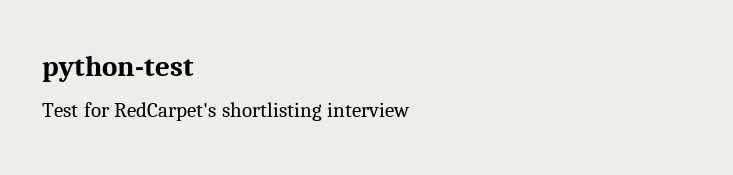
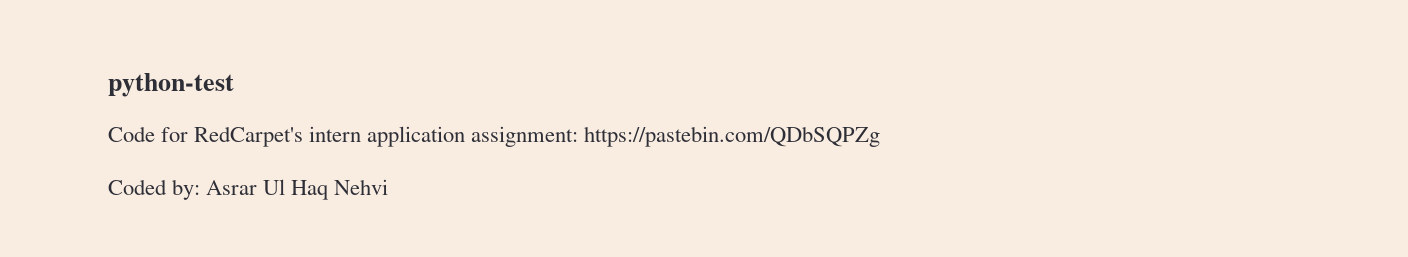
- Test for RedCarpet's shortlisting interview
+ Code for RedCarpet's intern application assignment: https://pastebin.com/QDbSQPZg
+ Coded by: Asrar Ul Haq Nehvi

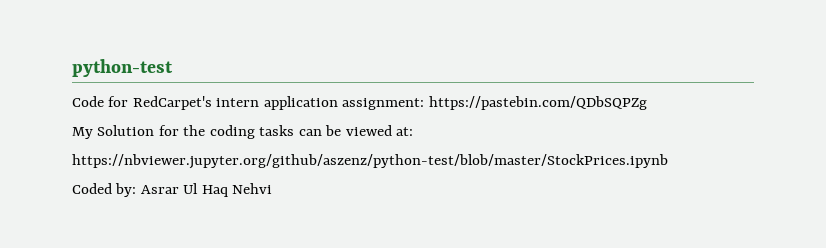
+ My Solution for the coding tasks can be viewed at:
+ https://nbviewer.jupyter.org/github/aszenz/python-test/blob/master/StockPrices.ipynb

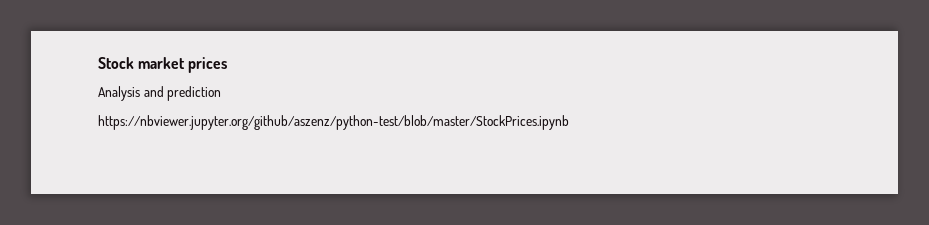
- python-test
- Code for RedCarpet's intern application assignment: https://pastebin.com/QDbSQPZg
- My Solution for the coding tasks can be viewed at:
+ Stock market prices
+ Analysis and prediction
  https://nbviewer.jupyter.org/github/aszenz/python-test/blob/master/StockPrices.ipynb
- Coded by: Asrar Ul Haq Nehvi

